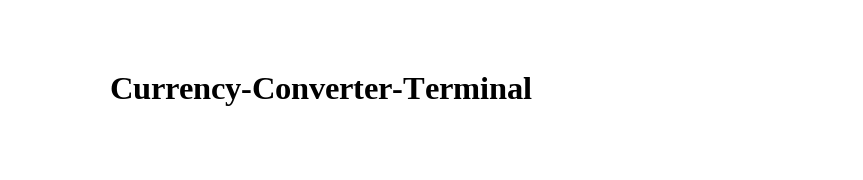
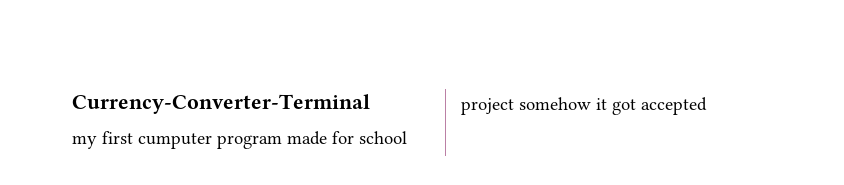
+ my first cumputer program made for school project somehow it got accepted

